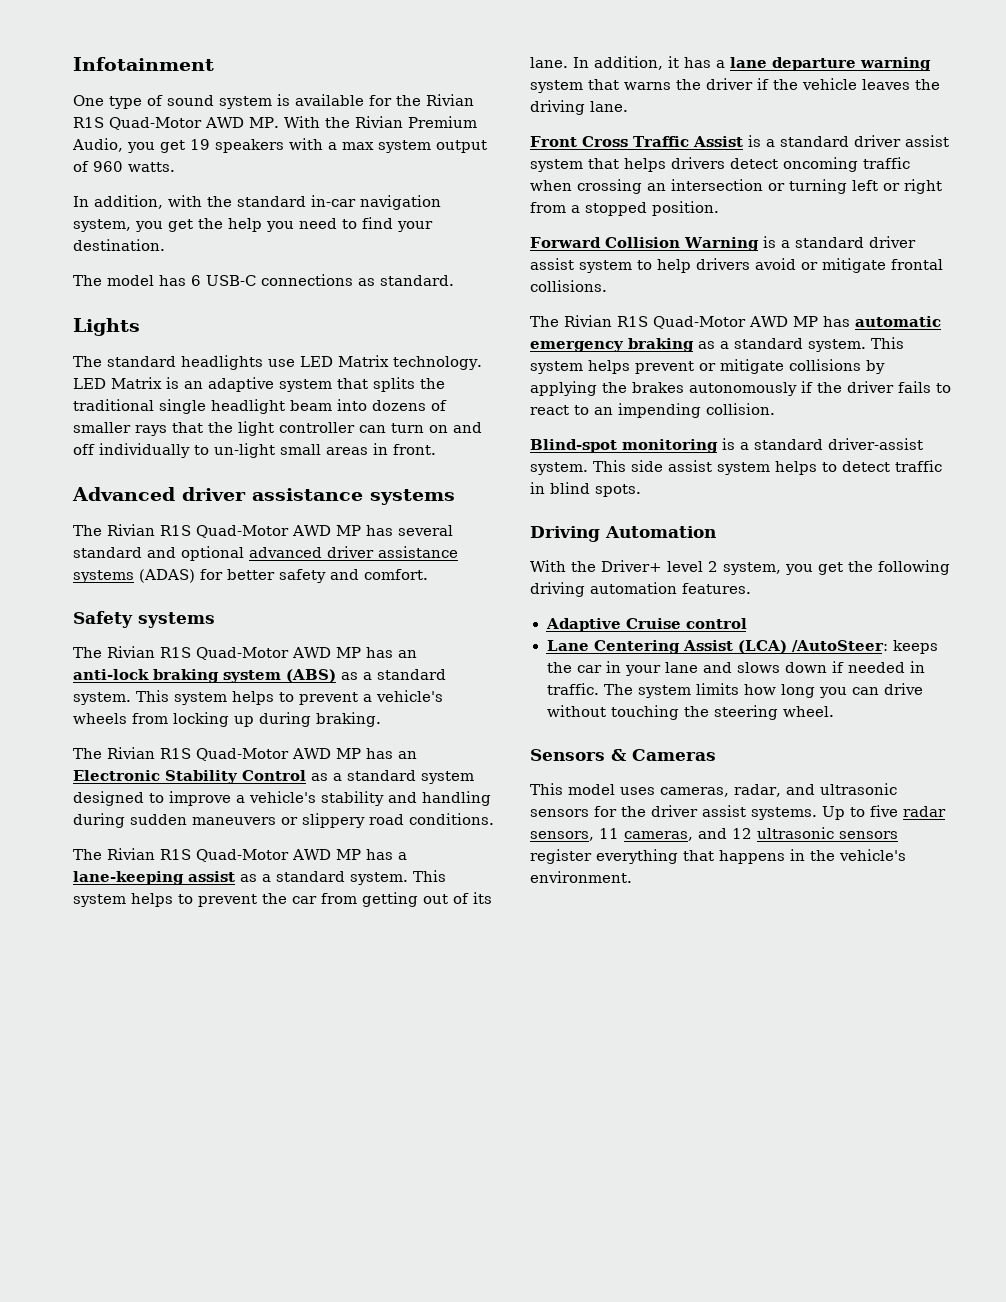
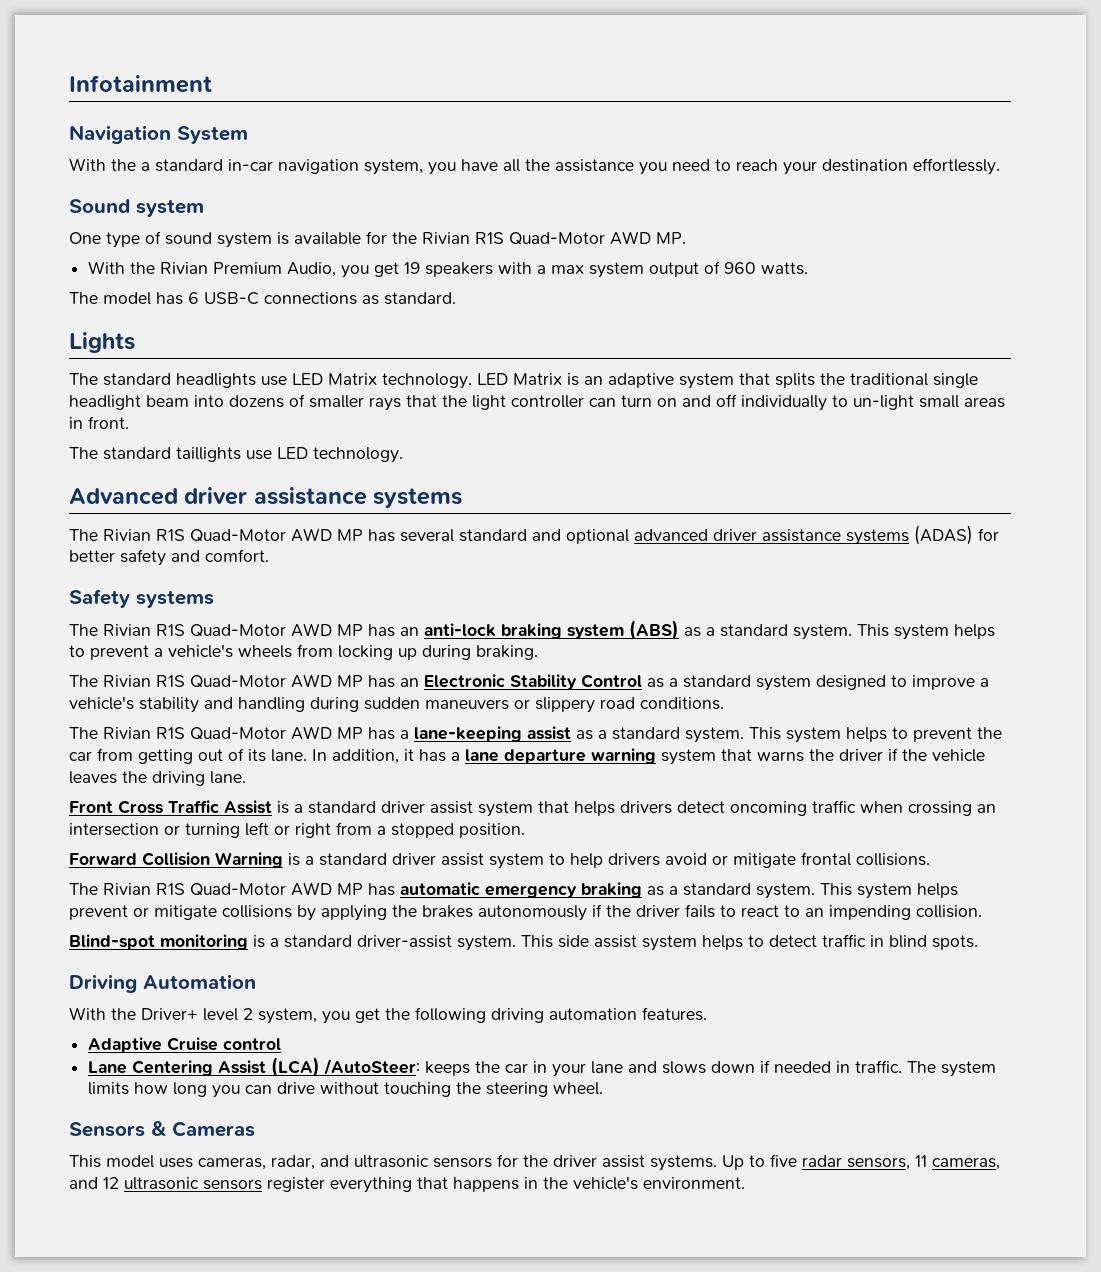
+ Navigation System
+ With the a standard in-car navigation system, you have all the assistance you need to reach your destination effortlessly.
+ Sound system
- One type of sound system is available for the Rivian R1S Quad-Motor AWD MP. With the Rivian Premium Audio, you get 19 speakers with a max system output of 960 watts.
+ One type of sound system is available for the Rivian R1S Quad-Motor AWD MP.
+ With the Rivian Premium Audio, you get 19 speakers with a max system output of 960 watts.
- In addition, with the standard in-car navigation system, you get the help you need to find your destination.
+ The standard taillights use LED technology.

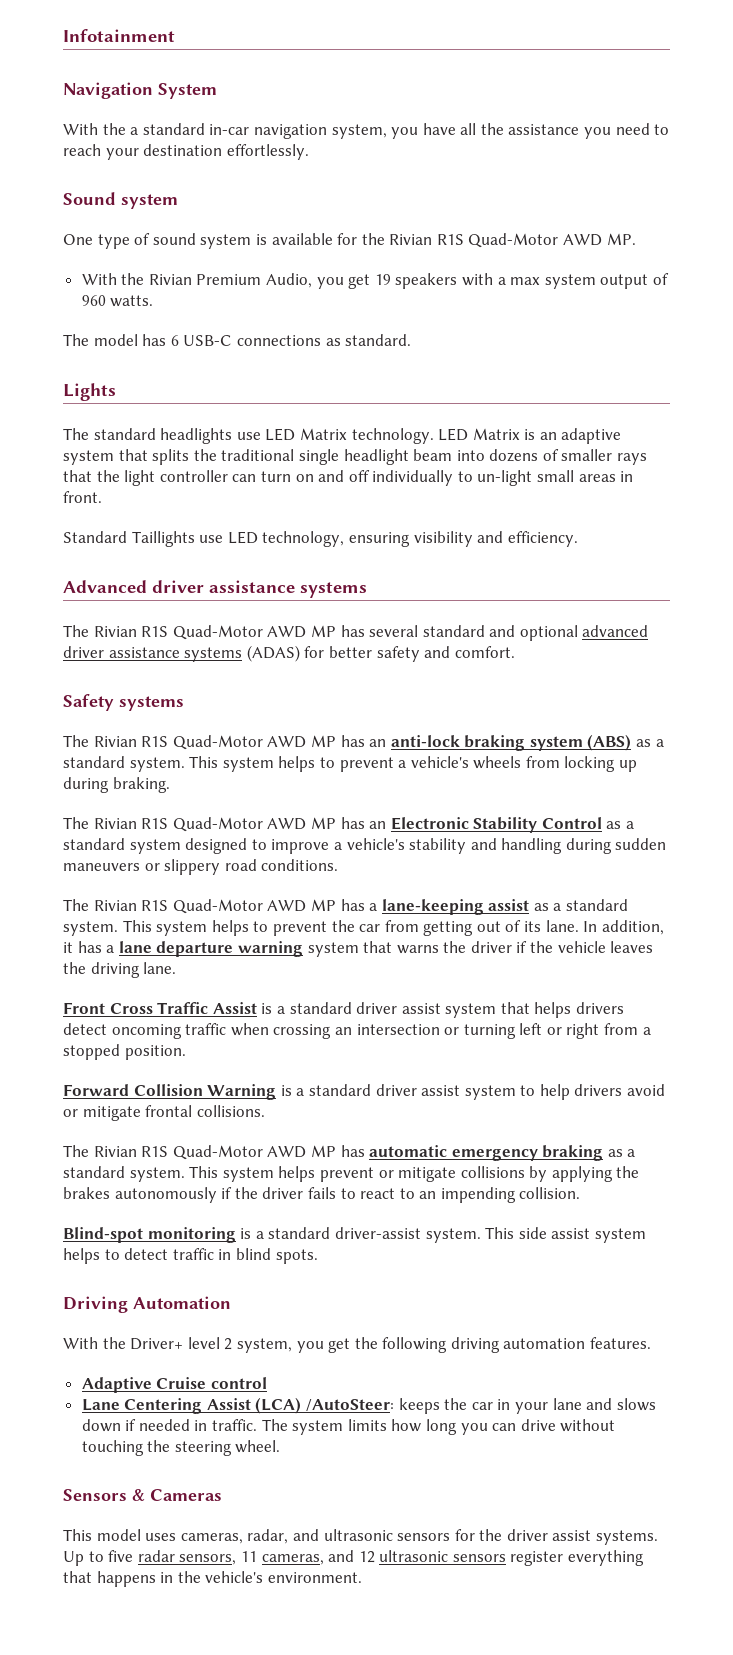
- The standard taillights use LED technology.
+ Standard Taillights use LED technology, ensuring visibility and efficiency.

